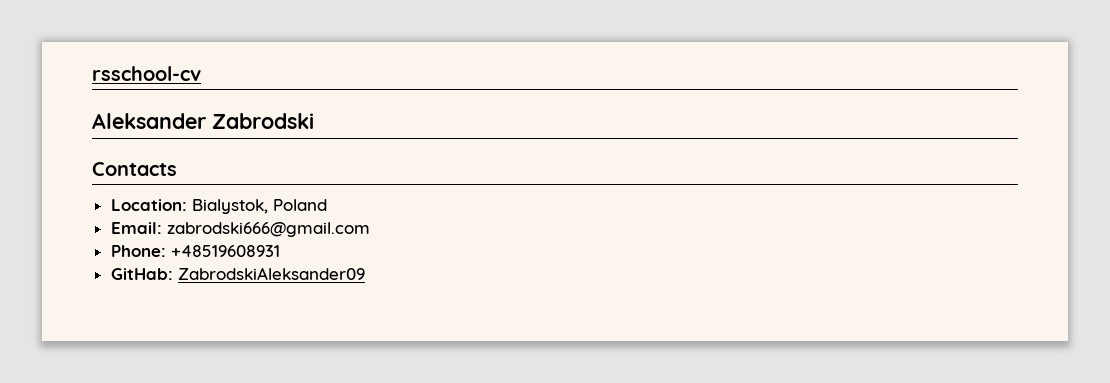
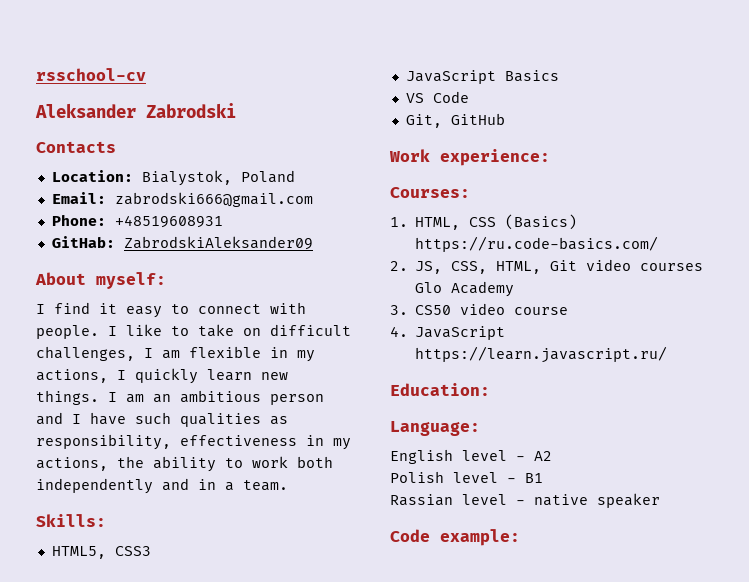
+ About myself:
+ I find it easy to connect with people. I like to take on difficult challenges, I am flexible in my actions, I quickly learn new things. I am an ambitious person and I have such qualities as responsibility, effectiveness in my actions, the ability to work both independently and in a team.
+ Skills:
+ HTML5, CSS3
+ JavaScript Basics
+ VS Code
+ Git, GitHub
+ Work experience:
+ Courses:
+ 1. HTML, CSS (Basics) https://ru.code-basics.com/
+ 2. JS, CSS, HTML, Git video courses Glo Academy
+ 3. CS50 video course
+ 4. JavaScript https://learn.javascript.ru/
+ Education:
+ Language:
+ English level - A2
+ Polish level - B1
+ Rassian level - native speaker
+ Code example:

